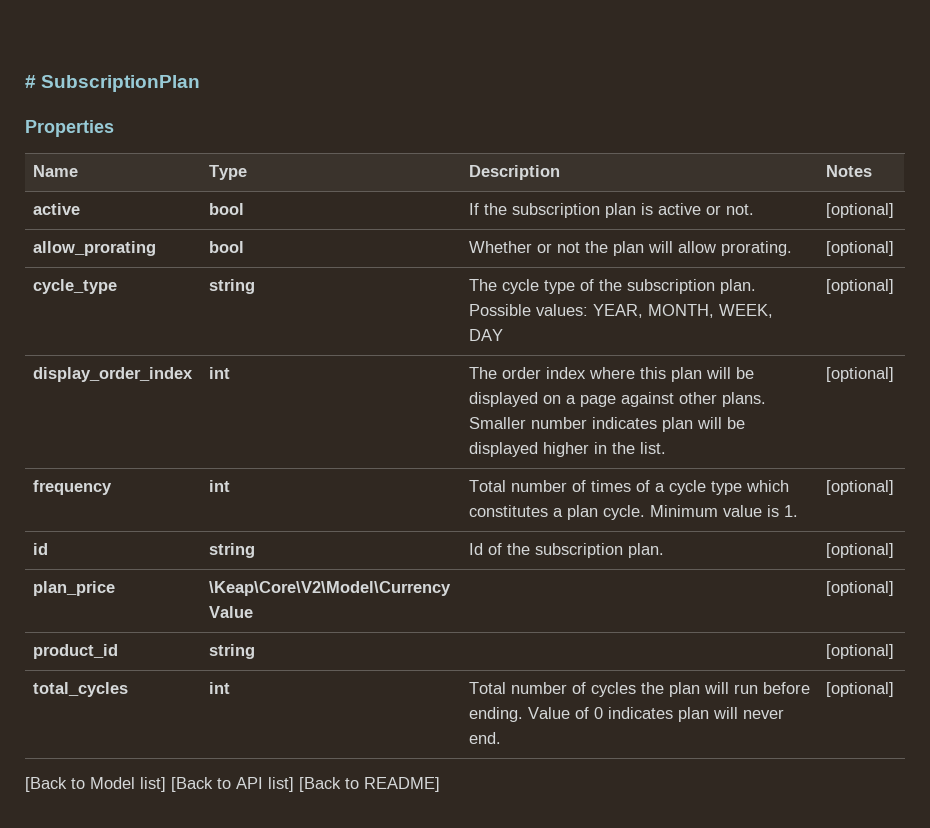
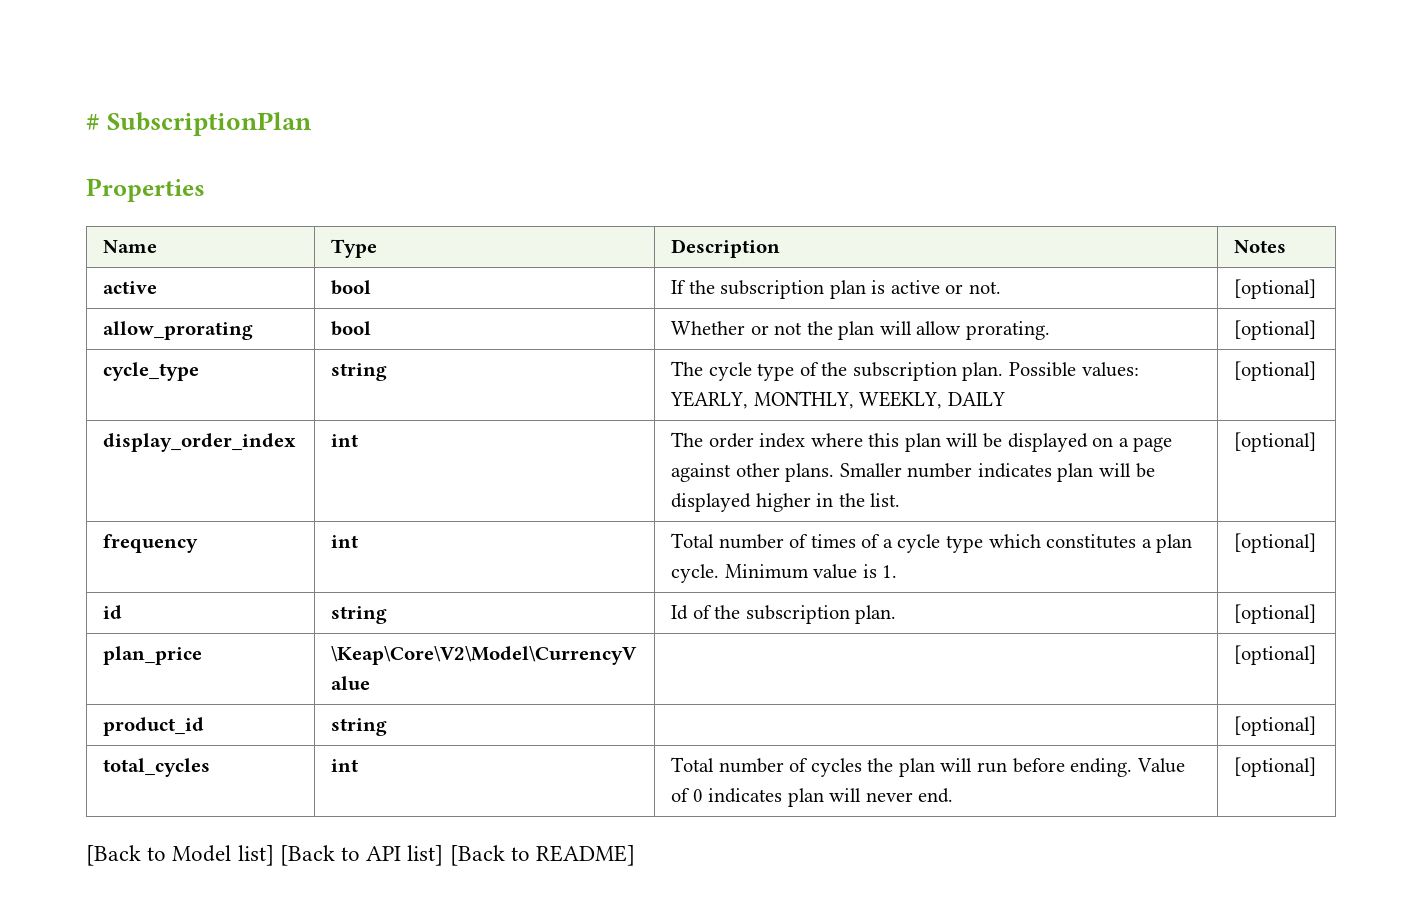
- cycle_type | string | The cycle type of the subscription plan. Possible values: YEAR, MONTH, WEEK, DAY | [optional]
+ cycle_type | string | The cycle type of the subscription plan. Possible values: YEARLY, MONTHLY, WEEKLY, DAILY | [optional]

